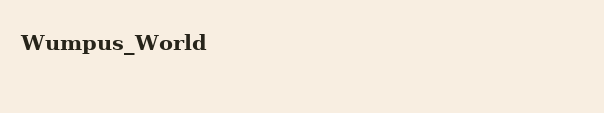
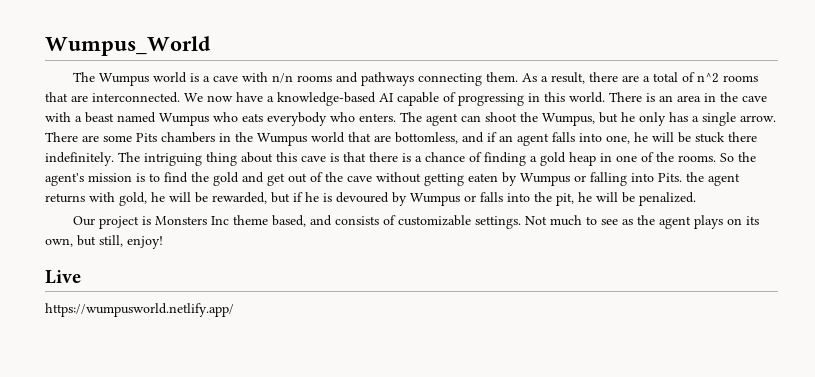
+ The Wumpus world is a cave with n/n rooms and pathways connecting them. As a result, there are a total of n^2 rooms that are interconnected. We now have a knowledge-based AI capable of progressing in this world. There is an area in the cave with a beast named Wumpus who eats everybody who enters. The agent can shoot the Wumpus, but he only has a single arrow. There are some Pits chambers in the Wumpus world that are bottomless, and if an agent falls into one, he will be stuck there indefinitely. The intriguing thing about this cave is that there is a chance of finding a gold heap in one of the rooms. So the agent's mission is to find the gold and get out of the cave without getting eaten by Wumpus or falling into Pits. the agent returns with gold, he will be rewarded, but if he is devoured by Wumpus or falls into the pit, he will be penalized.
+ Our project is Monsters Inc theme based, and consists of customizable settings. Not much to see as the agent plays on its own, but still, enjoy!
+ Live
+ https://wumpusworld.netlify.app/

